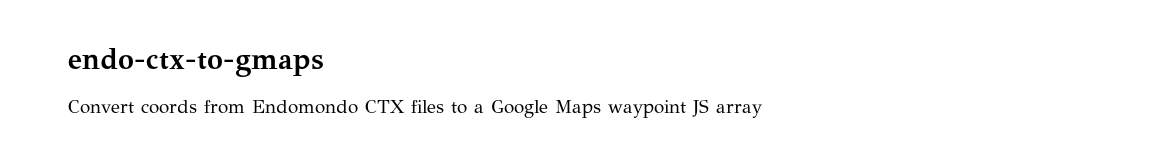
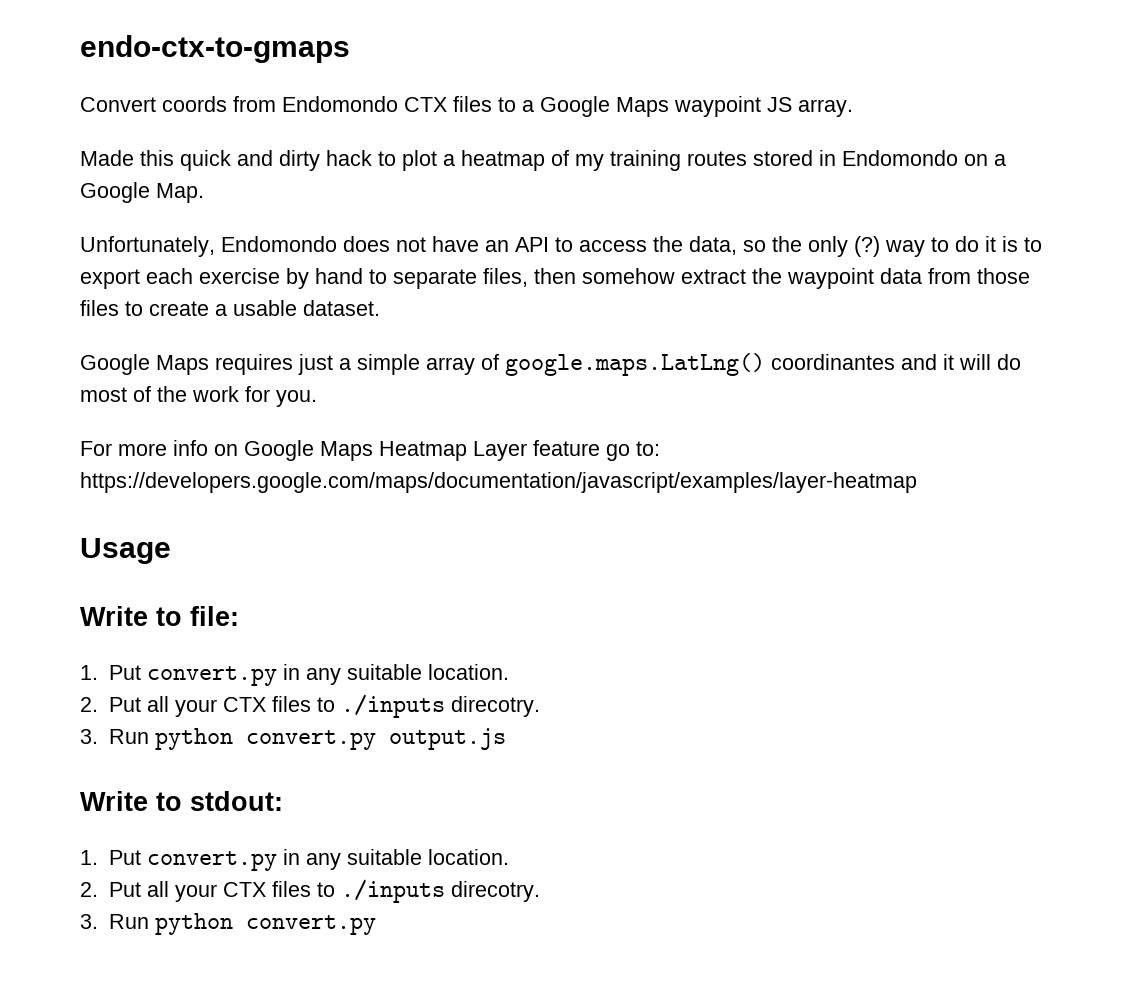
- Convert coords from Endomondo CTX files to a Google Maps waypoint JS array
+ Convert coords from Endomondo CTX files to a Google Maps waypoint JS array.
+ Made this quick and dirty hack to plot a heatmap of my training routes stored in Endomondo on a Google Map.
+ Unfortunately, Endomondo does not have an API to access the data, so the only (?) way to do it is to export each exercise by hand to separate files, then somehow extract the waypoint data from those files to create a usable dataset.
+ Google Maps requires just a simple array of google.maps.LatLng() coordinantes and it will do most of the work for you.
+ For more info on Google Maps Heatmap Layer feature go to: https://developers.google.com/maps/documentation/javascript/examples/layer-heatmap
+ Usage
+ Write to file:
+ 1. Put convert.py in any suitable location.
+ 2. Put all your CTX files to ./inputs direcotry.
+ 3. Run python convert.py output.js
+ Write to stdout:
+ 1. Put convert.py in any suitable location.
+ 2. Put all your CTX files to ./inputs direcotry.
+ 3. Run python convert.py

